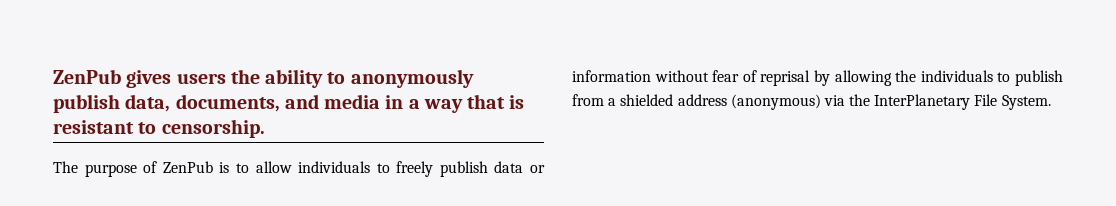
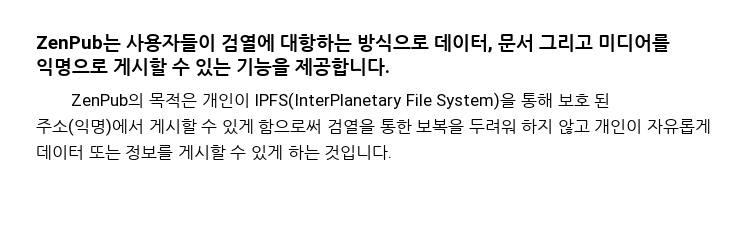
- ZenPub gives users the ability to anonymously publish data, documents, and media in a way that is resistant to censorship.
- The purpose of ZenPub is to allow individuals to freely publish data or information without fear of reprisal by allowing the individuals to publish from a shielded address (anonymous) via the InterPlanetary File System.
+ ZenPub는 사용자들이 검열에 대항하는 방식으로 데이터, 문서 그리고 미디어를 익명으로 게시할 수 있는 기능을 제공합니다.
+ ZenPub의 목적은 개인이 IPFS(InterPlanetary File System)을 통해 보호 된 주소(익명)에서 게시할 수 있게 함으로써 검열을 통한 보복을 두려워 하지 않고 개인이 자유롭게 데이터 또는 정보를 게시할 수 있게 하는 것입니다.

